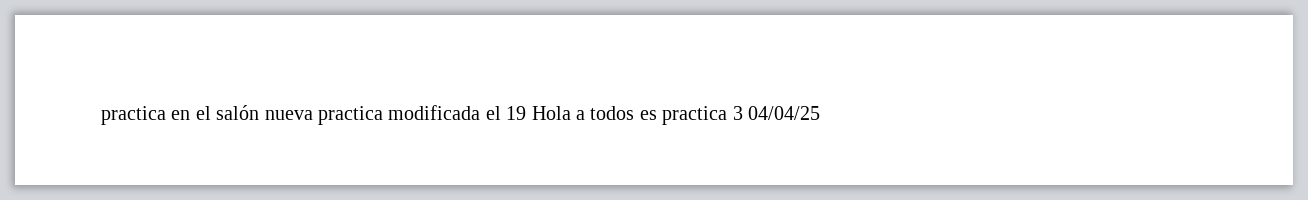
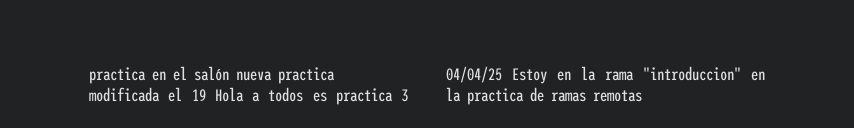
- practica en el salón nueva practica modificada el 19 Hola a todos es practica 3 04/04/25
+ practica en el salón nueva practica modificada el 19 Hola a todos es practica 3 04/04/25 Estoy en la rama "introduccion" en la practica de ramas remotas

